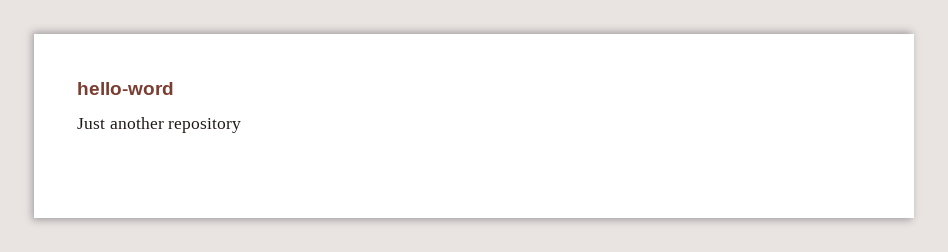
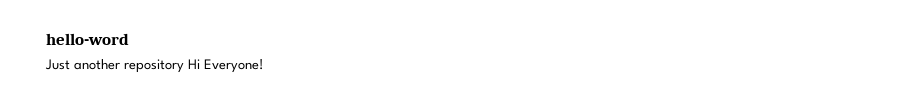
- Just another repository
+ Just another repository Hi Everyone!

